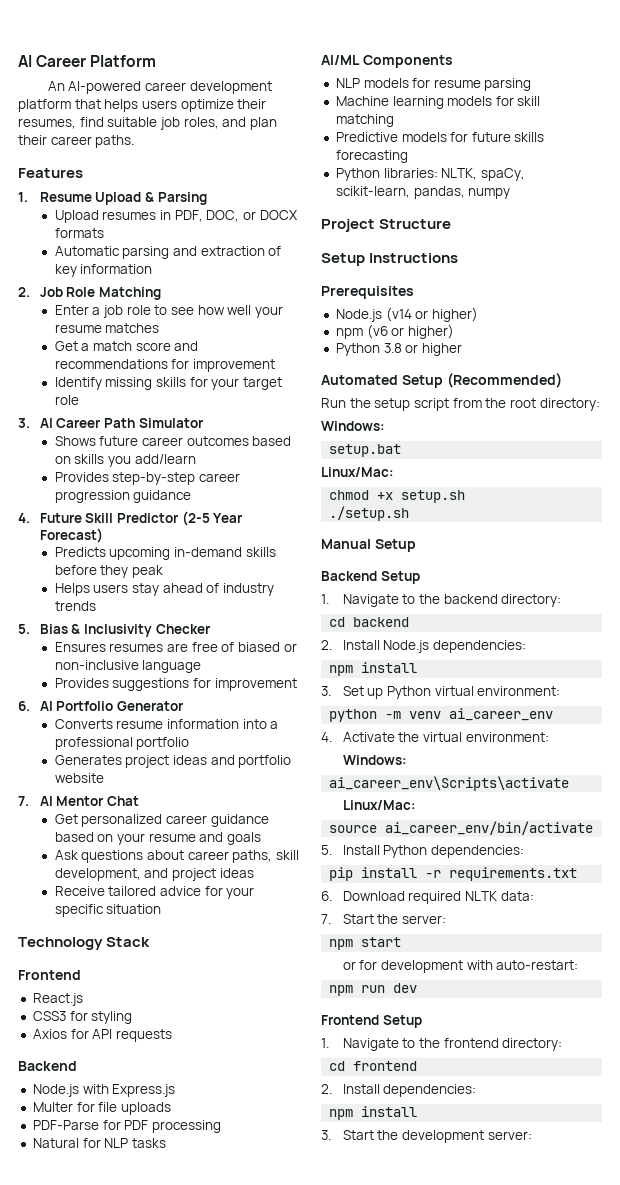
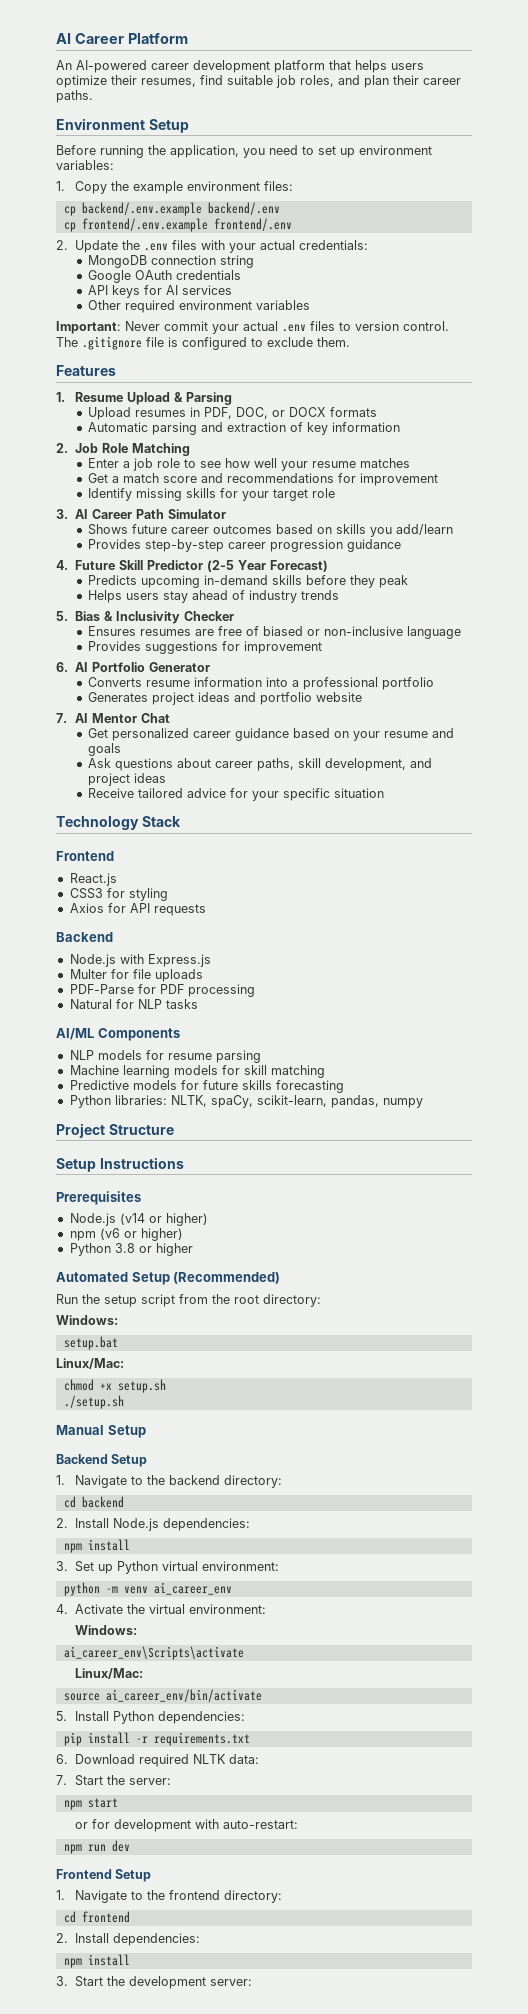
+ Environment Setup
+ Before running the application, you need to set up environment variables:
+ 1. Copy the example environment files:
+ cp backend/.env.example backend/.env
+ cp frontend/.env.example frontend/.env
+ 2. Update the .env files with your actual credentials:
+ MongoDB connection string
+ Google OAuth credentials
+ API keys for AI services
+ Other required environment variables
+ Important: Never commit your actual .env files to version control. The .gitignore file is configured to exclude them.

